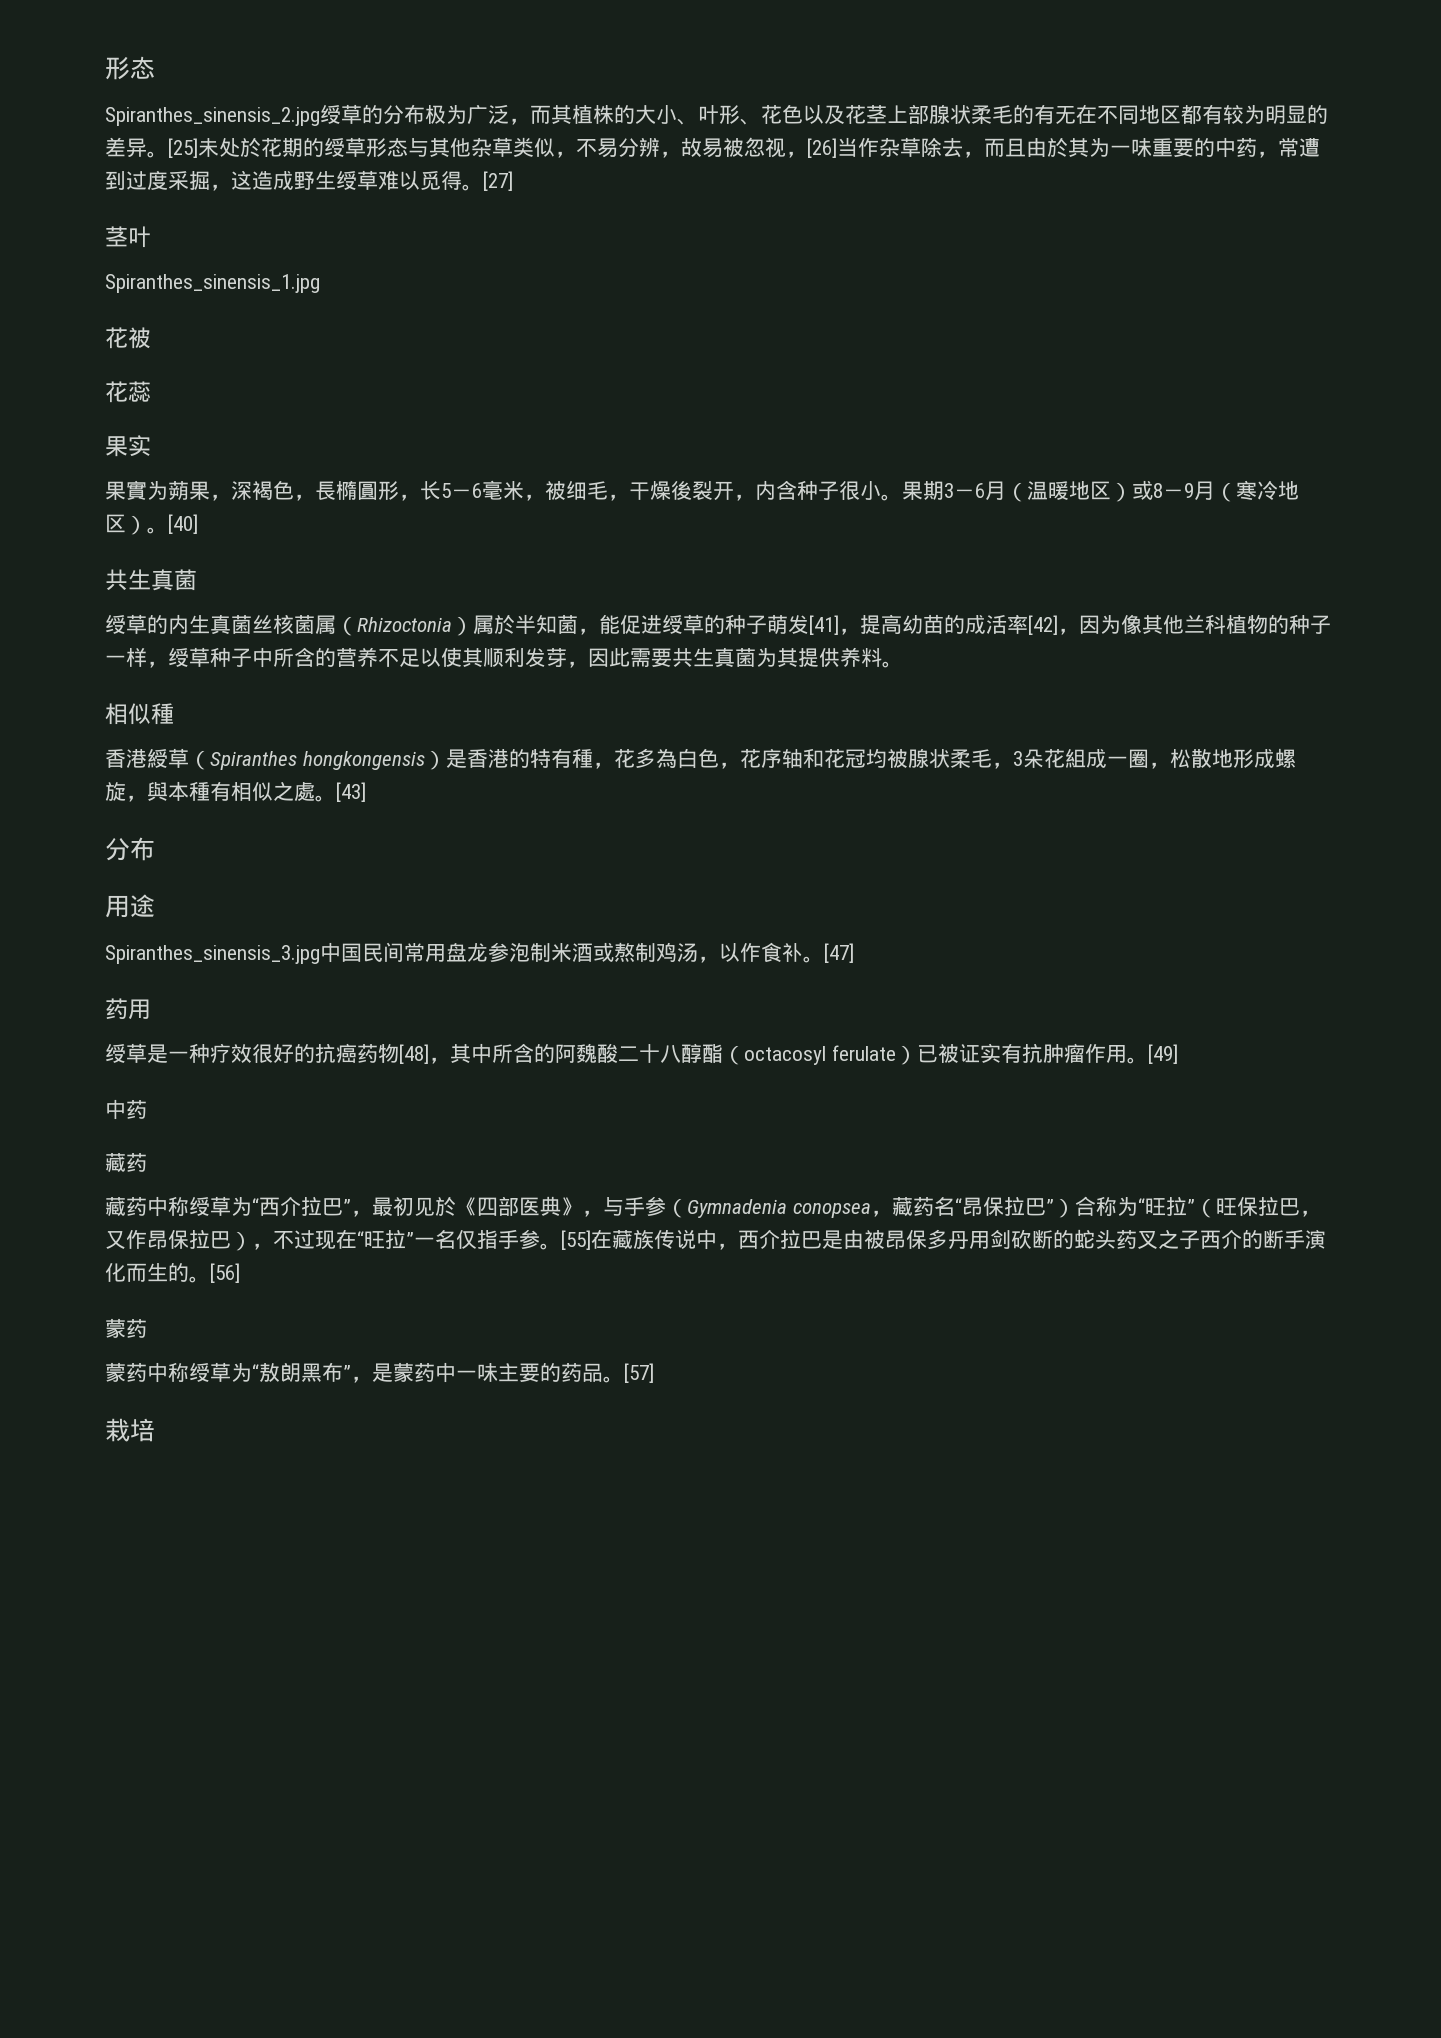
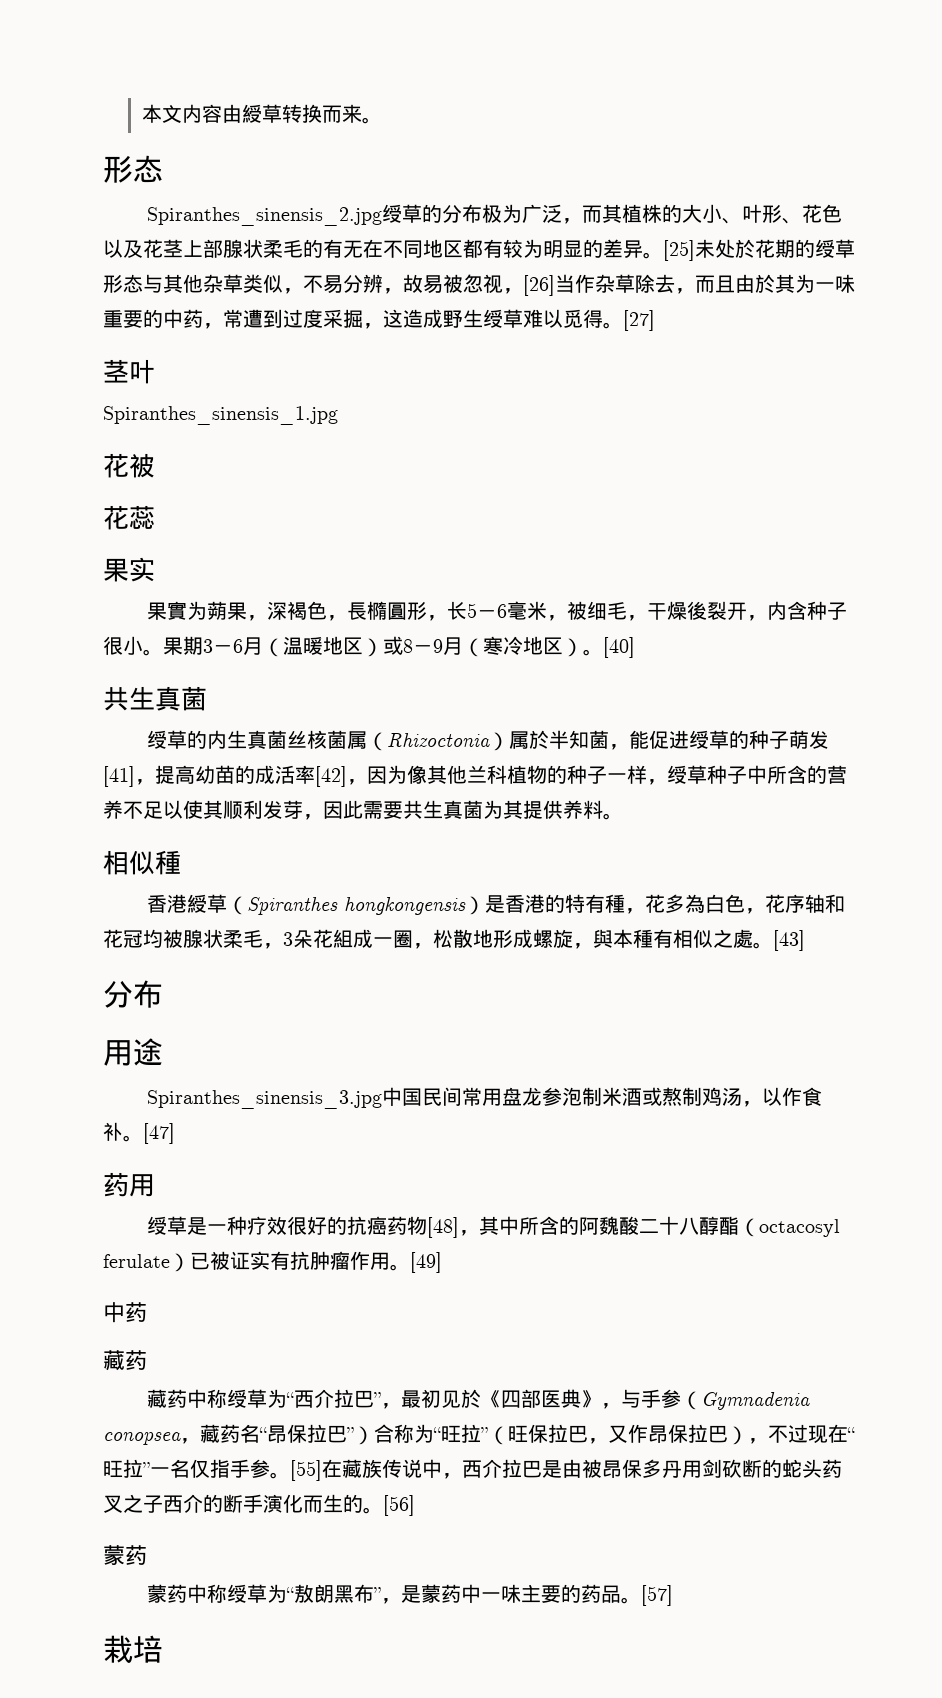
+ 本文内容由綬草转换而来。

